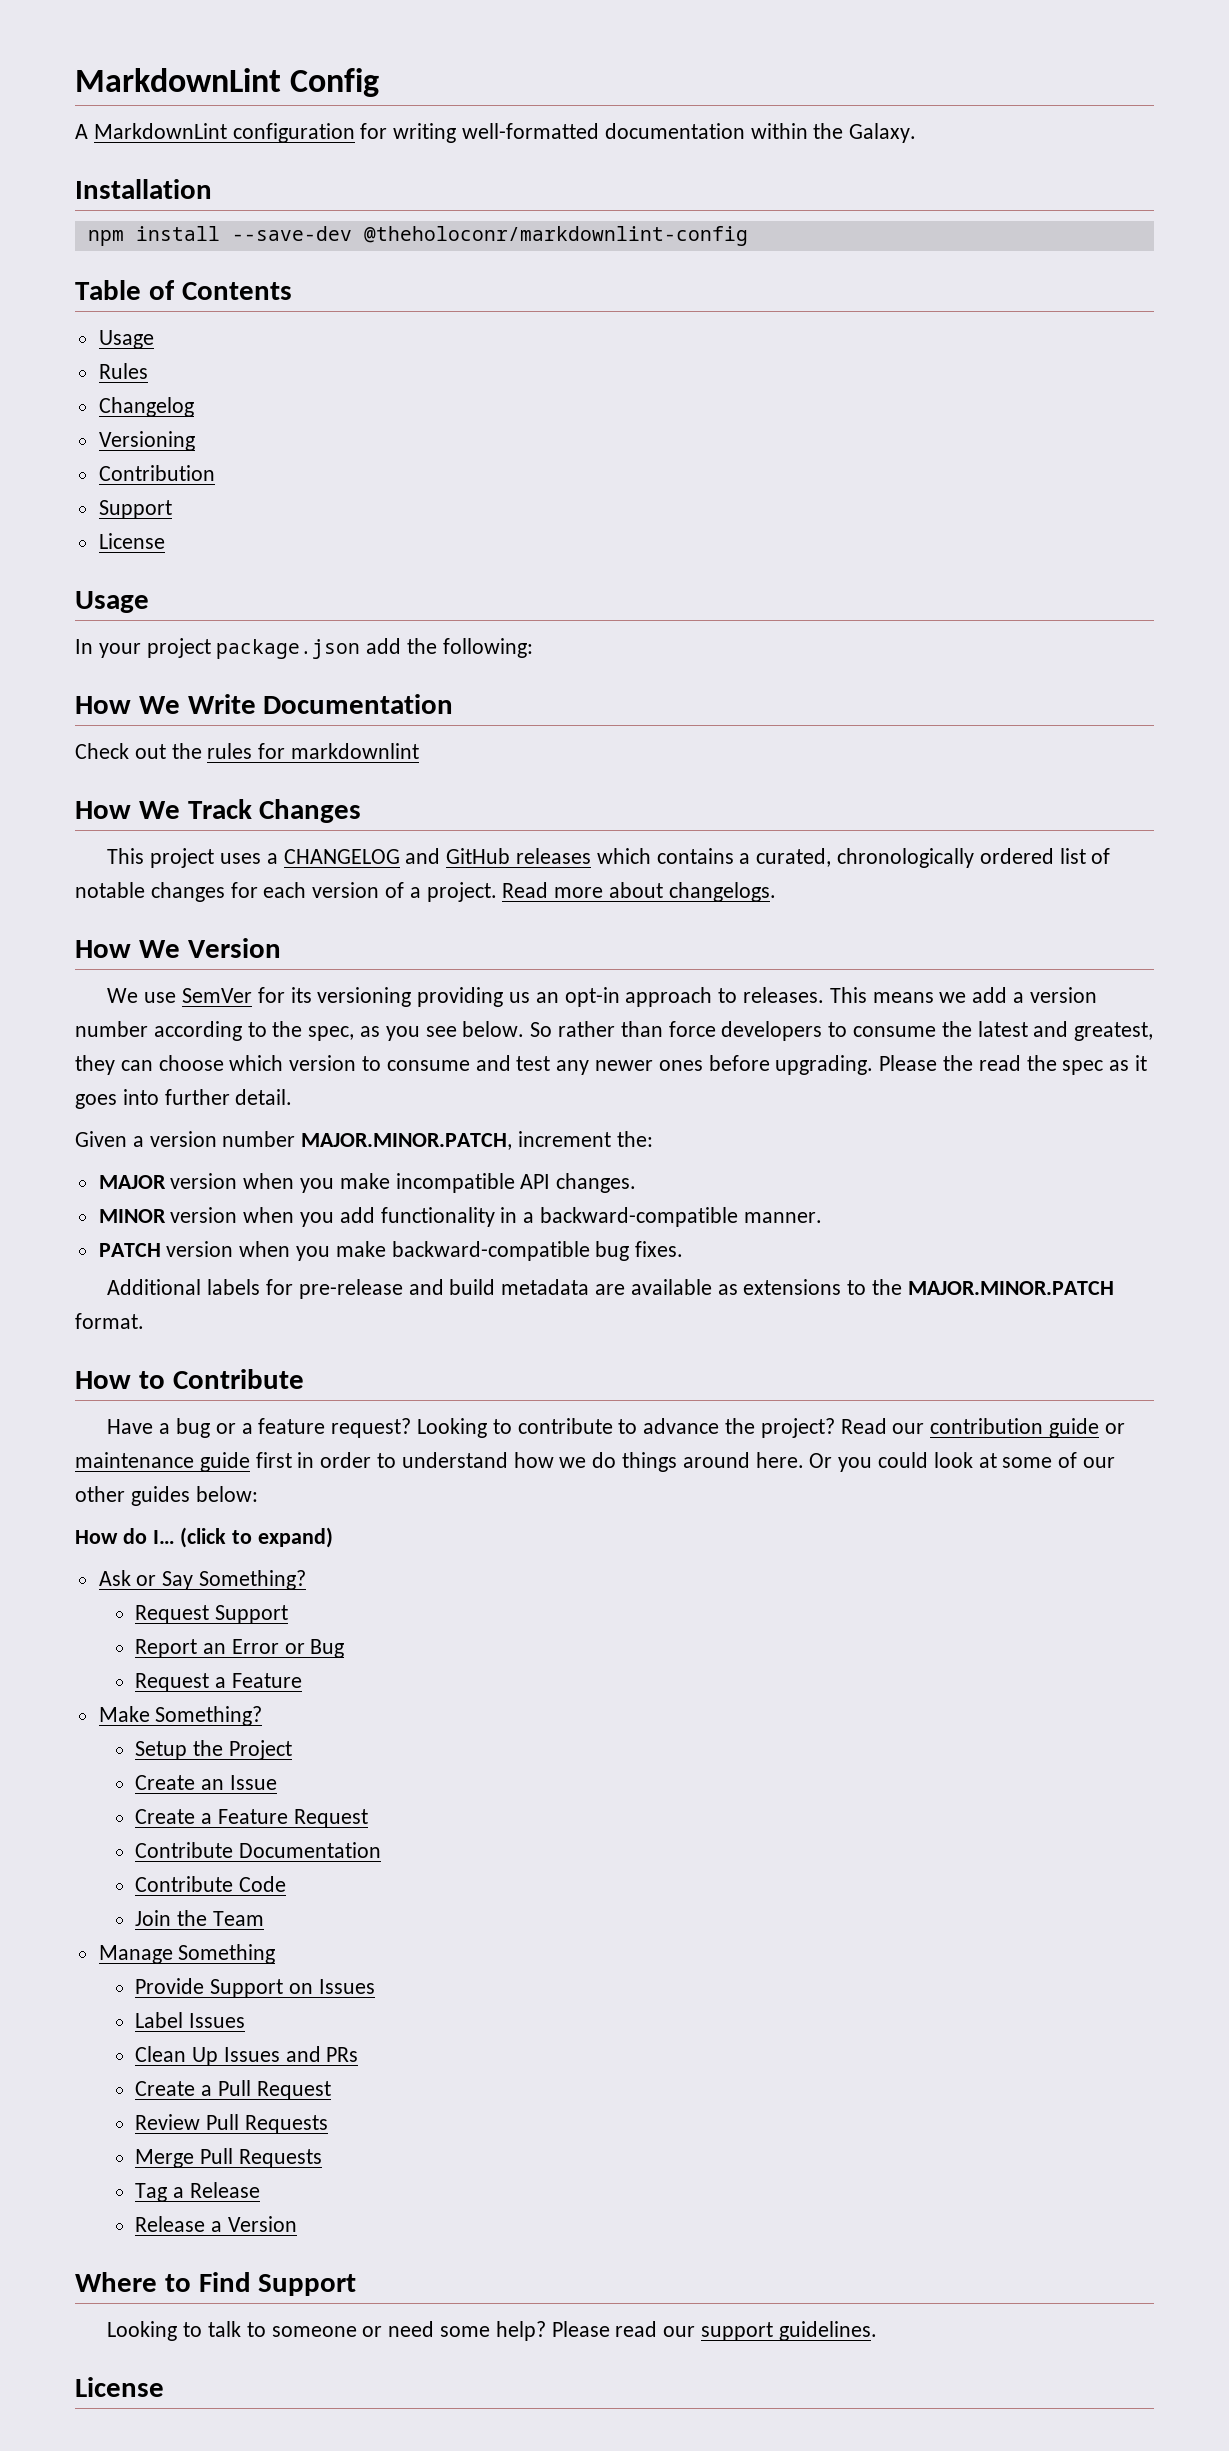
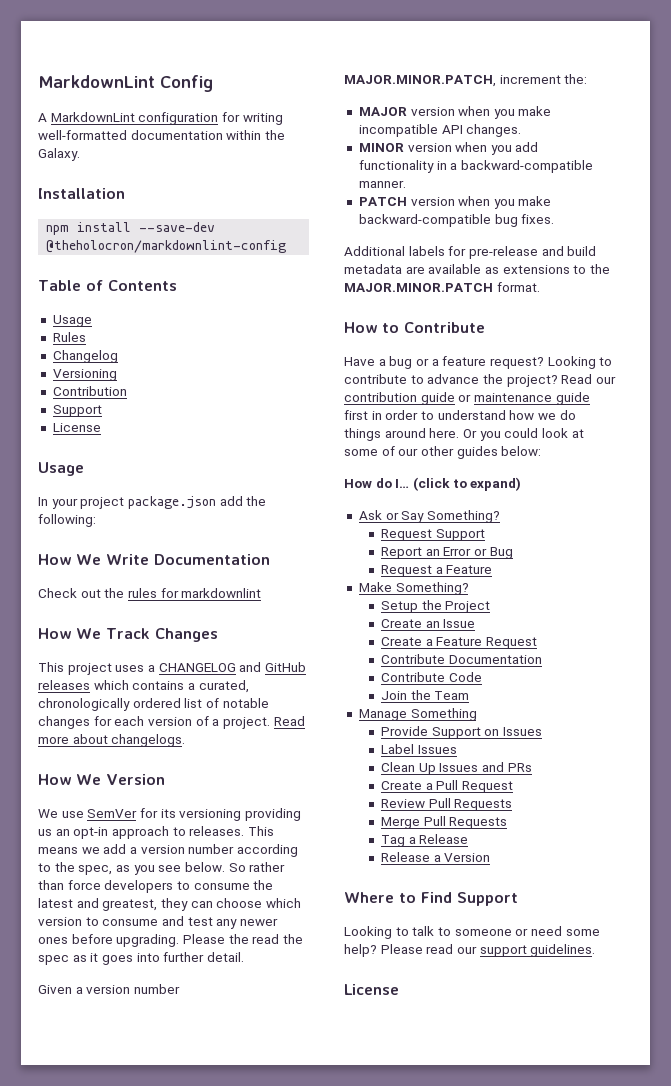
- npm install --save-dev @theholoconr/markdownlint-config
+ npm install --save-dev @theholocron/markdownlint-config

